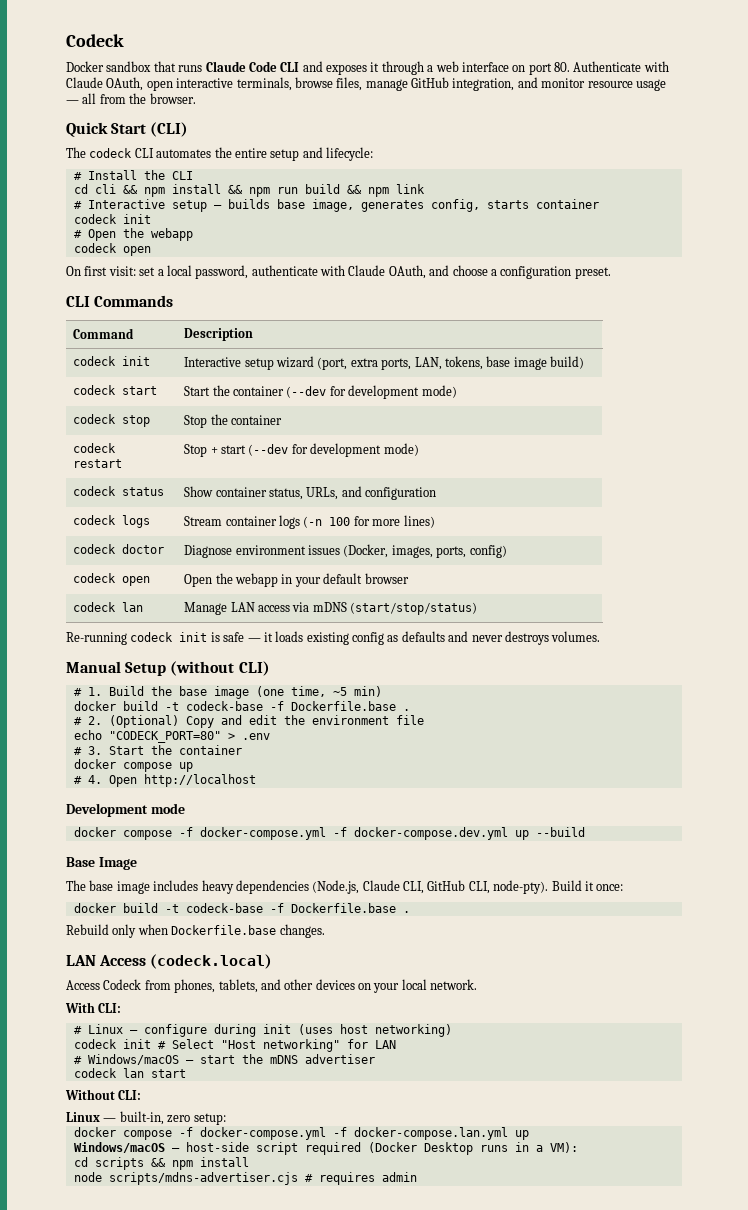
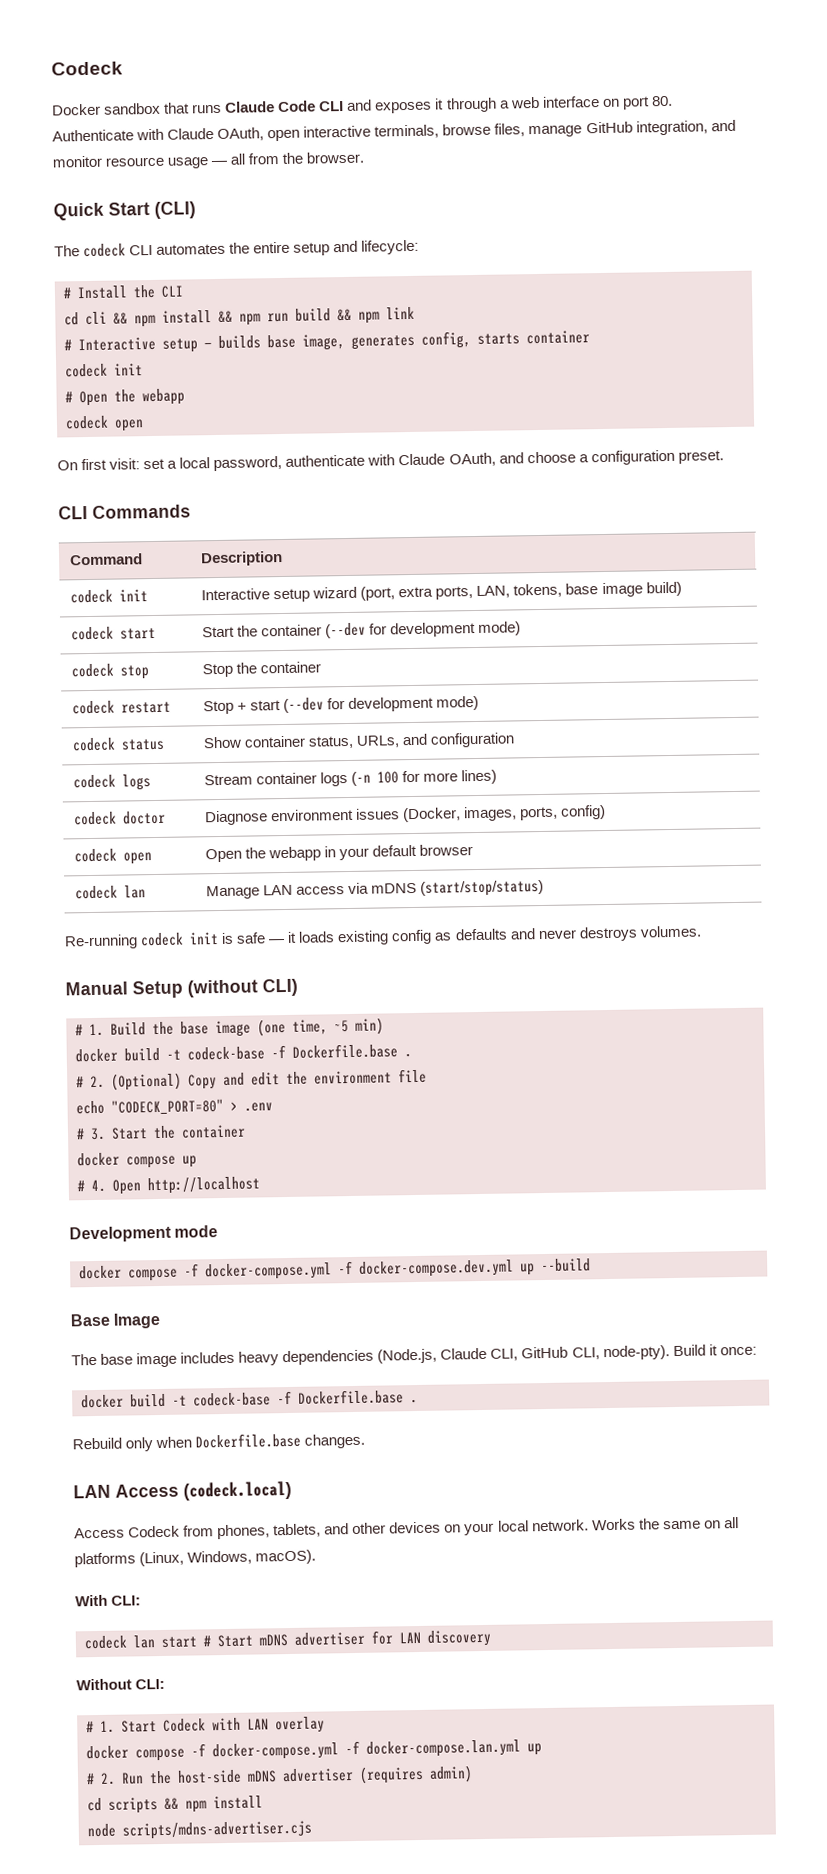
- Access Codeck from phones, tablets, and other devices on your local network.
+ Access Codeck from phones, tablets, and other devices on your local network. Works the same on all platforms (Linux, Windows, macOS).
  With CLI:
- # Linux — configure during init (uses host networking)
- codeck init # Select "Host networking" for LAN
- # Windows/macOS — start the mDNS advertiser
- codeck lan start
+ codeck lan start # Start mDNS advertiser for LAN discovery
  Without CLI:
- Linux — built-in, zero setup:
+ # 1. Start Codeck with LAN overlay
- Windows/macOS — host-side script required (Docker Desktop runs in a VM):
+ # 2. Run the host-side mDNS advertiser (requires admin)
- node scripts/mdns-advertiser.cjs # requires admin
+ node scripts/mdns-advertiser.cjs

